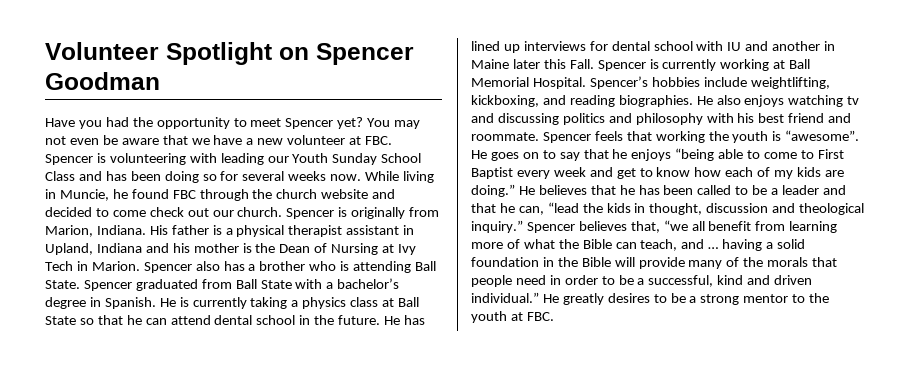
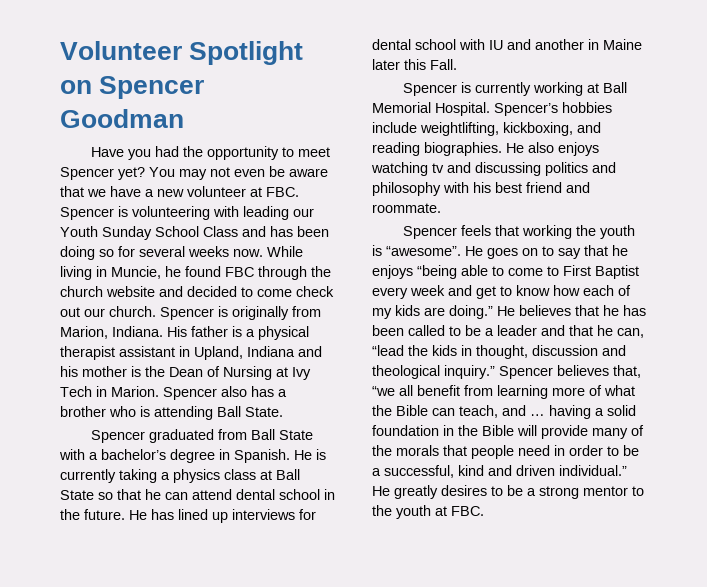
- Spencer also has a brother who is attending Ball State. Spencer graduated from Ball State with a bachelor’s degree in Spanish.
+ Spencer also has a brother who is attending Ball State.
+ Spencer graduated from Ball State with a bachelor’s degree in Spanish.
- He has lined up interviews for dental school with IU and another in Maine later this Fall. Spencer is currently working at Ball Memorial Hospital.
+ He has lined up interviews for dental school with IU and another in Maine later this Fall.
+ Spencer is currently working at Ball Memorial Hospital.
- He also enjoys watching tv and discussing politics and philosophy with his best friend and roommate. Spencer feels that working the youth is “awesome”.
+ He also enjoys watching tv and discussing politics and philosophy with his best friend and roommate.
+ Spencer feels that working the youth is “awesome”.

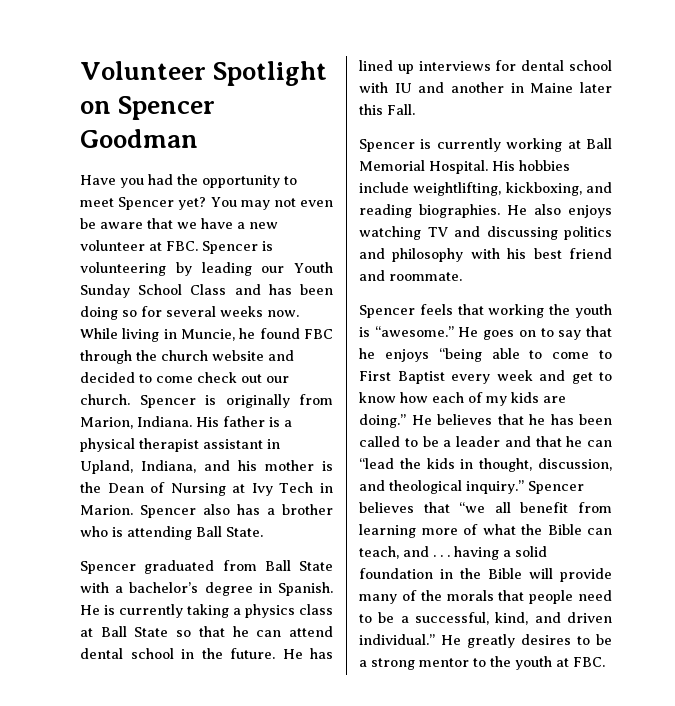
- You may not even be aware that we have a new volunteer at FBC. Spencer is volunteering with leading our Youth Sunday School Class and has been doing so for several weeks now.
+ You may not even be aware that we have a new volunteer at FBC. Spencer is volunteering by leading our Youth Sunday School Class and has been doing so for several weeks now.
- His father is a physical therapist assistant in Upland, Indiana and his mother is the Dean of Nursing at Ivy Tech in Marion.
+ His father is a physical therapist assistant in Upland, Indiana, and his mother is the Dean of Nursing at Ivy Tech in Marion.
- Spencer’s hobbies include weightlifting, kickboxing, and reading biographies.
+ His hobbies include weightlifting, kickboxing, and reading biographies.
- He also enjoys watching tv and discussing politics and philosophy with his best friend and roommate.
+ He also enjoys watching TV and discussing politics and philosophy with his best friend and roommate.
- Spencer feels that working the youth is “awesome”.
+ Spencer feels that working the youth is “awesome.”
- He believes that he has been called to be a leader and that he can, “lead the kids in thought, discussion and theological inquiry.”
+ He believes that he has been called to be a leader and that he can “lead the kids in thought, discussion, and theological inquiry.”
- Spencer believes that, “we all benefit from learning more of what the Bible can teach, and … having a solid foundation in the Bible will provide many of the morals that people need in order to be a successful, kind and driven individual.”
+ Spencer believes that “we all benefit from learning more of what the Bible can teach, and . . . having a solid foundation in the Bible will provide many of the morals that people need to be a successful, kind, and driven individual.”

